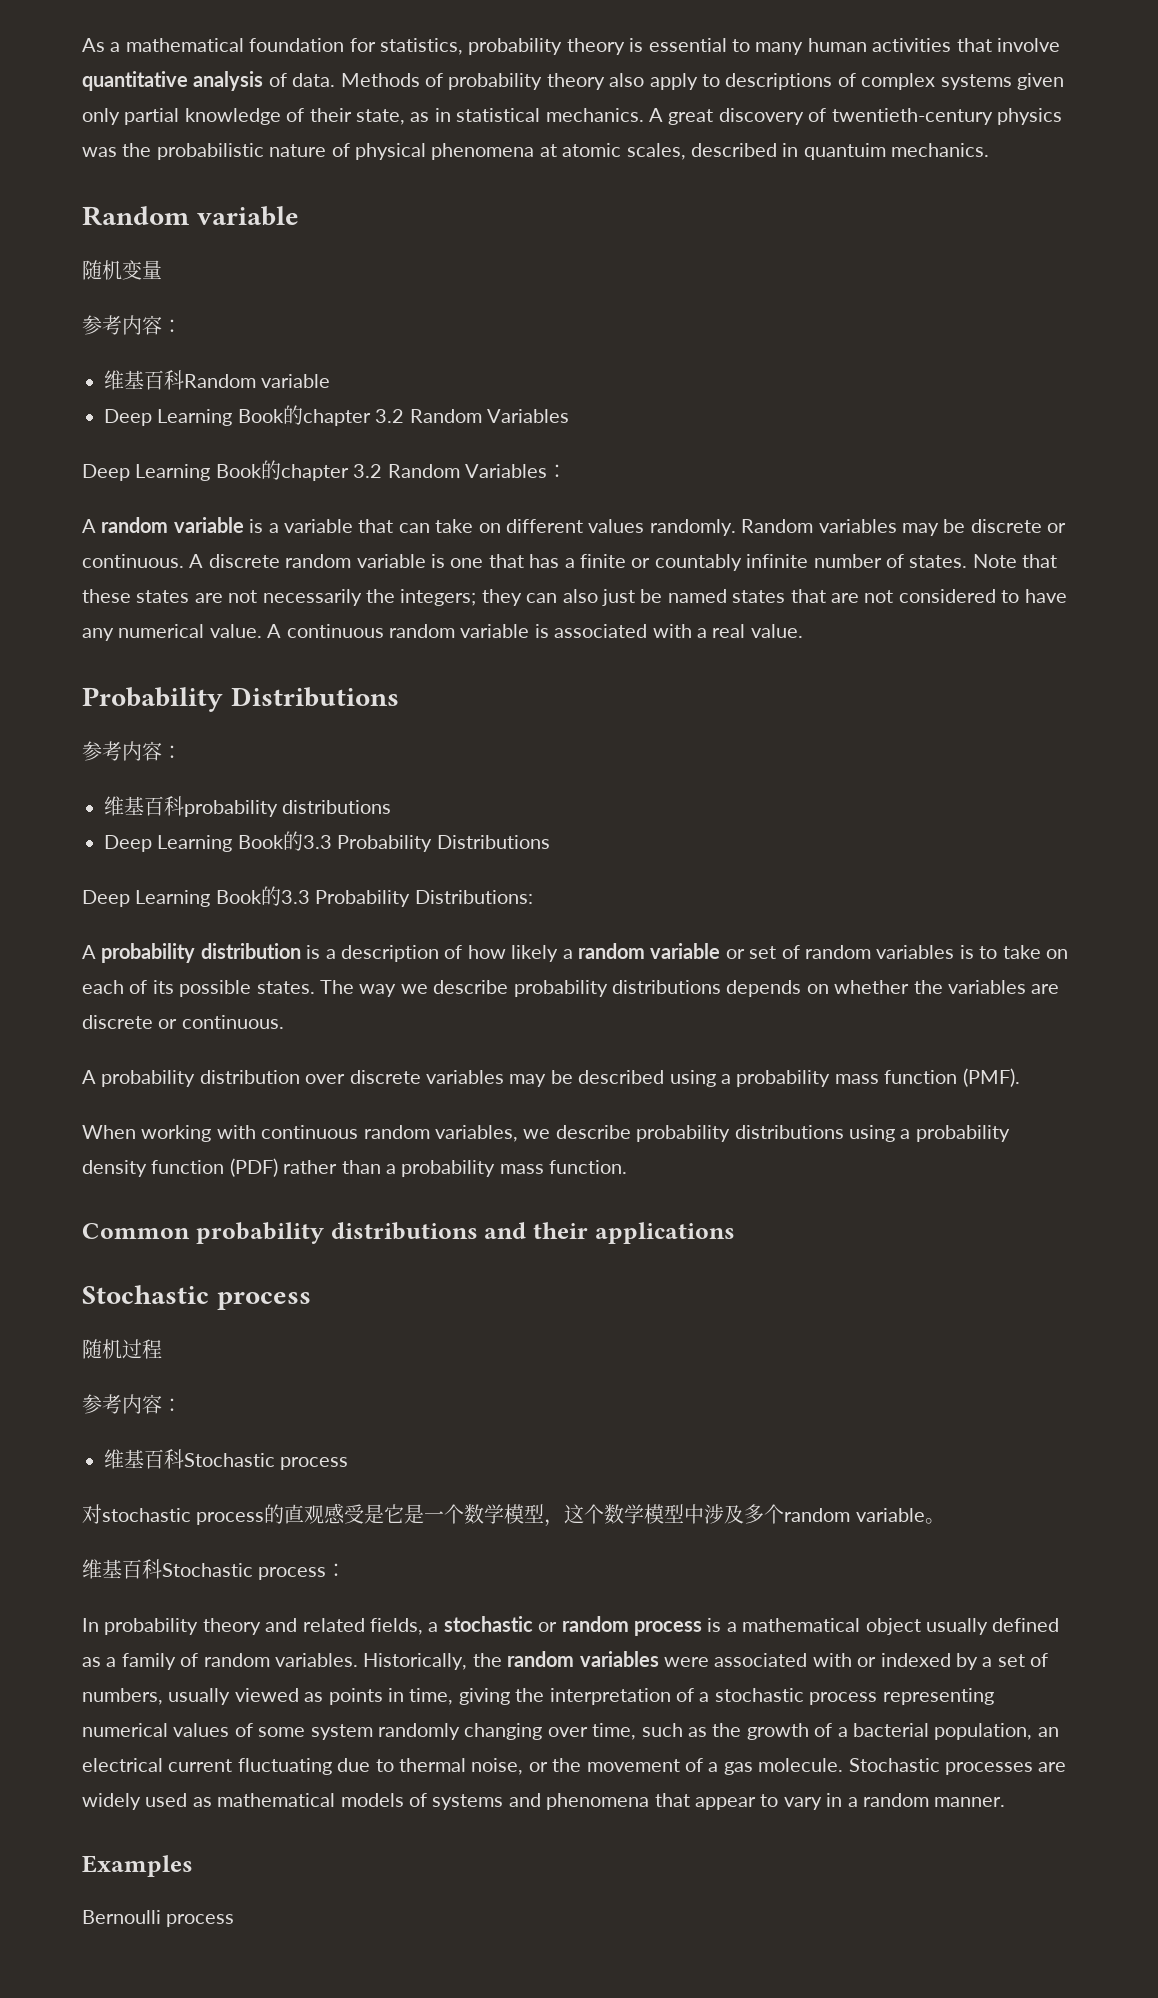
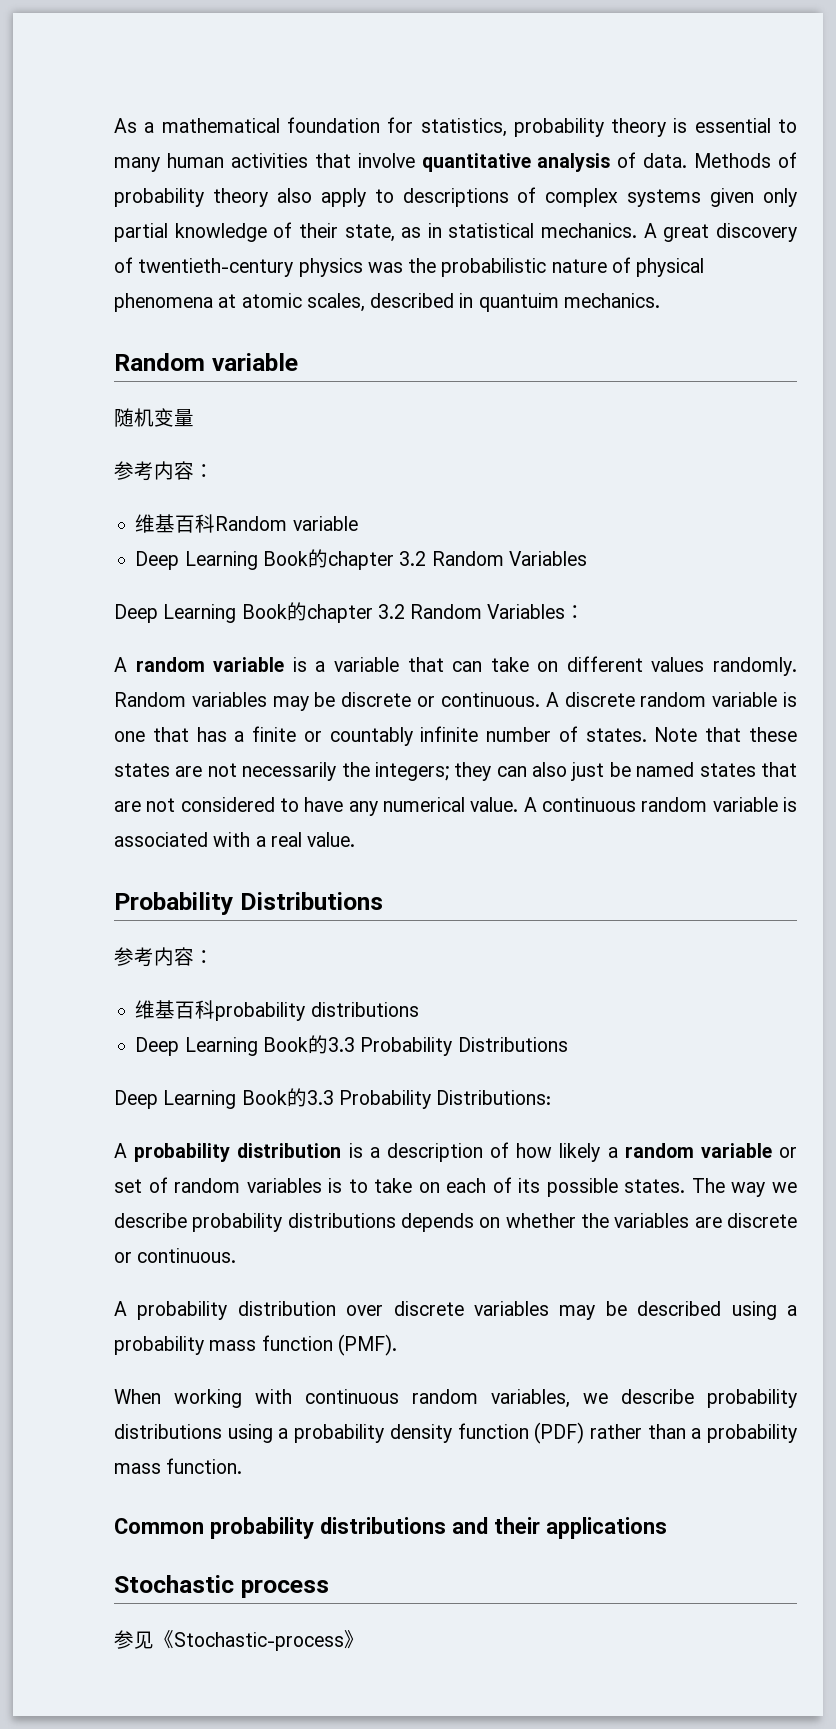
- 随机过程
- 参考内容：
- 维基百科Stochastic process
- 对stochastic process的直观感受是它是一个数学模型，这个数学模型中涉及多个random variable。
- 维基百科Stochastic process：
- In probability theory and related fields, a stochastic or random process is a mathematical object usually defined as a family of random variables. Historically, the random variables were associated with or indexed by a set of numbers, usually viewed as points in time, giving the interpretation of a stochastic process representing numerical values of some system randomly changing over time, such as the growth of a bacterial population, an electrical current fluctuating due to thermal noise, or the movement of a gas molecule. Stochastic processes are widely used as mathematical models of systems and phenomena that appear to vary in a random manner.
- Examples
- Bernoulli process
+ 参见《Stochastic-process》

